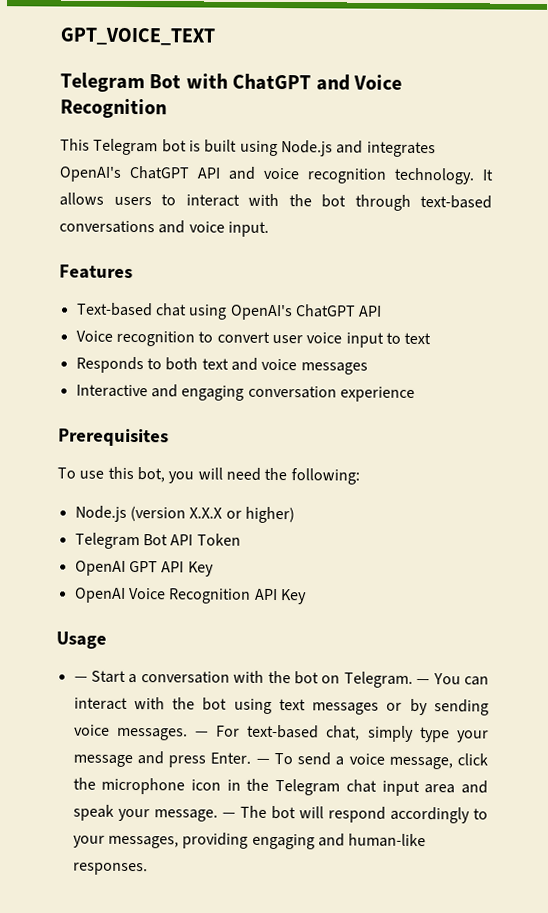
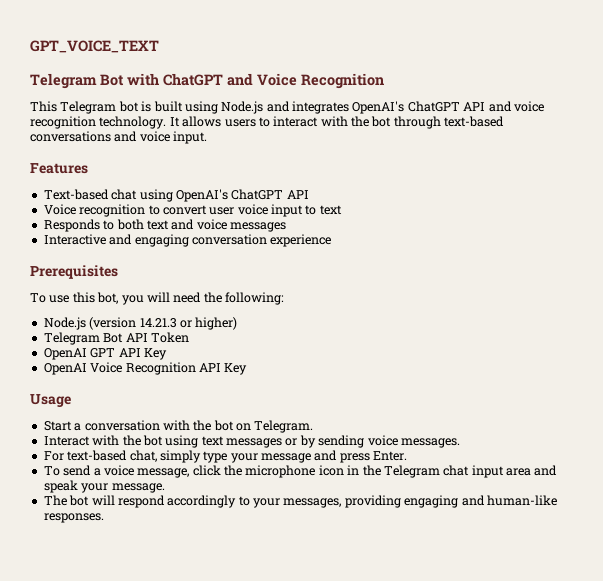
- Node.js (version X.X.X or higher)
+ Node.js (version 14.21.3 or higher)
- — Start a conversation with the bot on Telegram. — You can interact with the bot using text messages or by sending voice messages. — For text-based chat, simply type your message and press Enter. — To send a voice message, click the microphone icon in the Telegram chat input area and speak your message. — The bot will respond accordingly to your messages, providing engaging and human-like responses.
+ Start a conversation with the bot on Telegram.
+ Interact with the bot using text messages or by sending voice messages.
+ For text-based chat, simply type your message and press Enter.
+ To send a voice message, click the microphone icon in the Telegram chat input area and speak your message.
+ The bot will respond accordingly to your messages, providing engaging and human-like responses.

